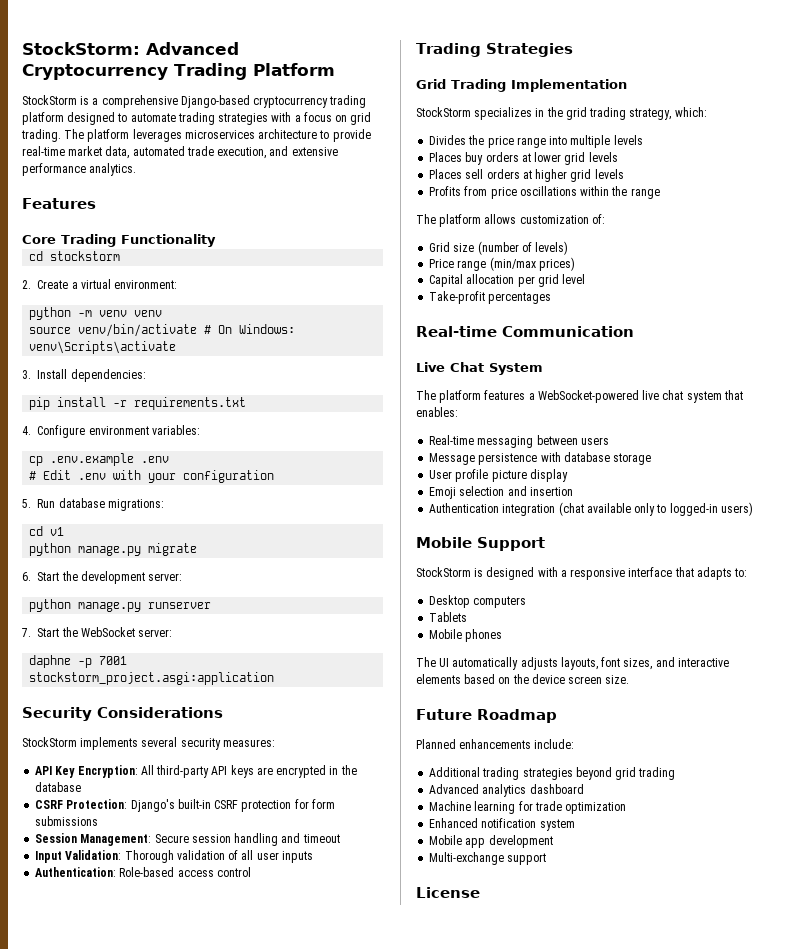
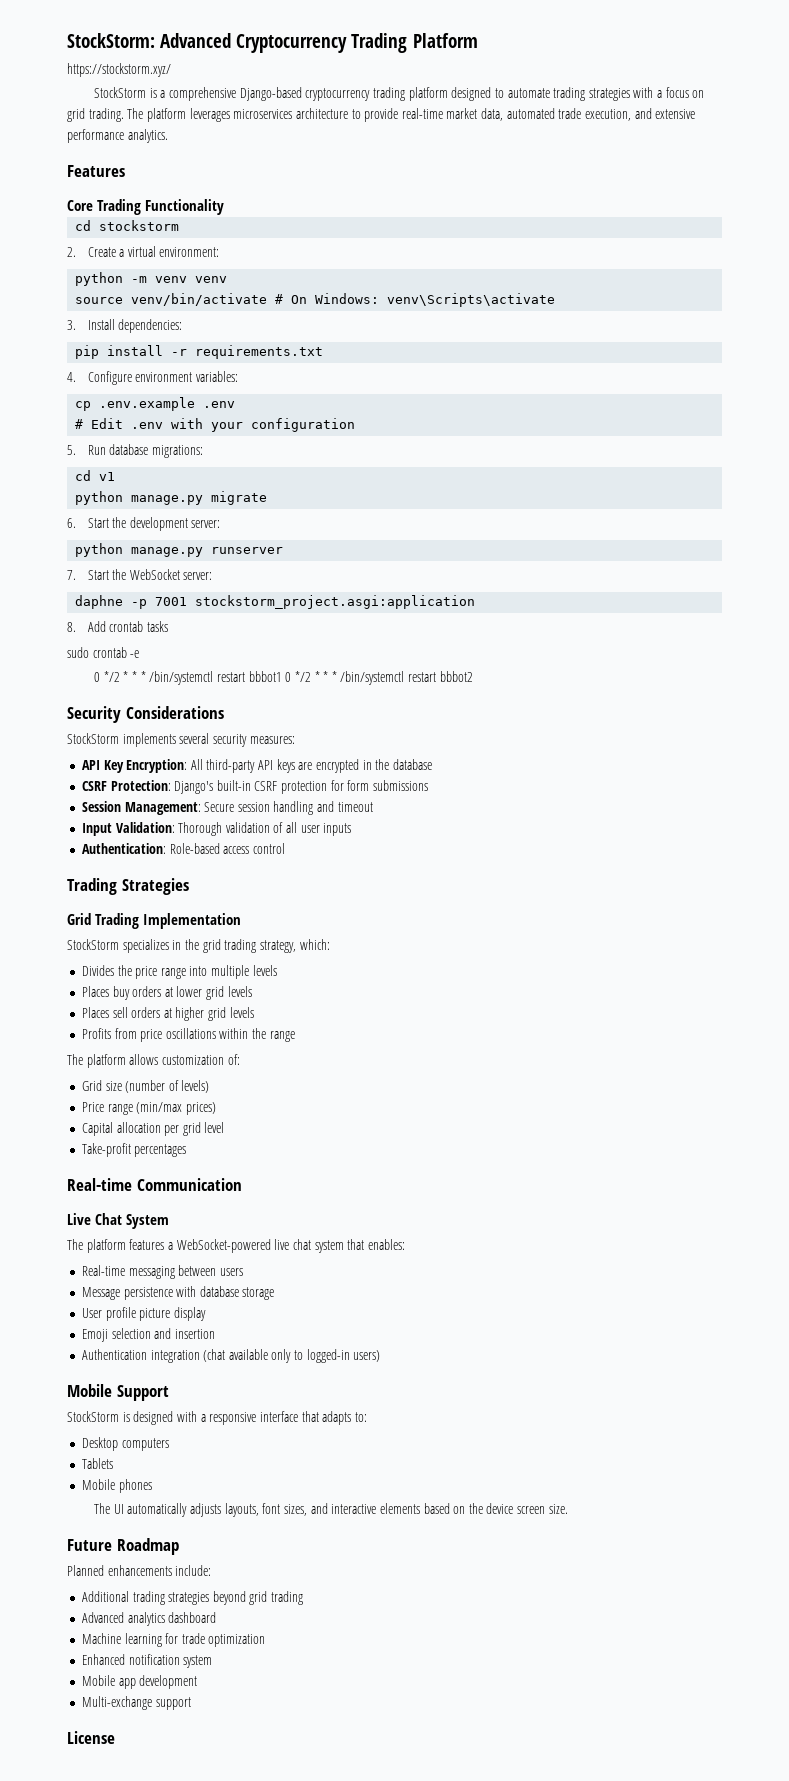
+ https://stockstorm.xyz/
+ 8. Add crontab tasks
+ sudo crontab -e
+ 0 */2 * * * /bin/systemctl restart bbbot1 0 */2 * * * /bin/systemctl restart bbbot2

